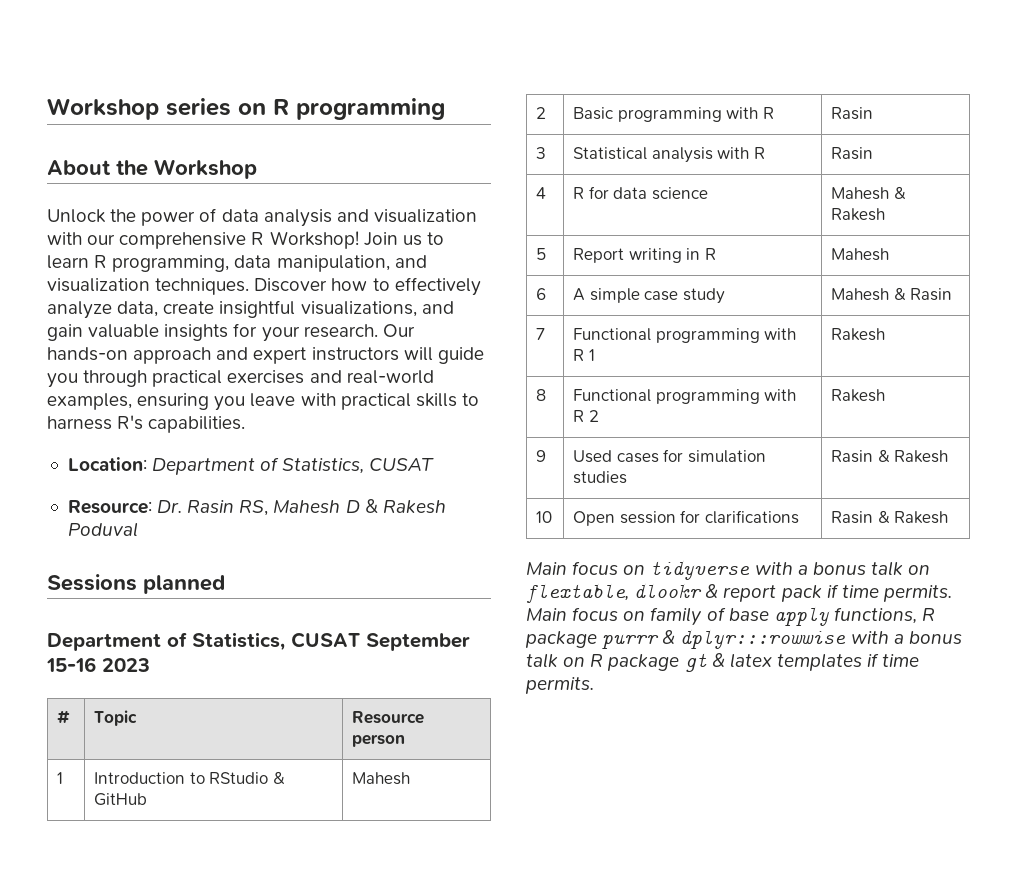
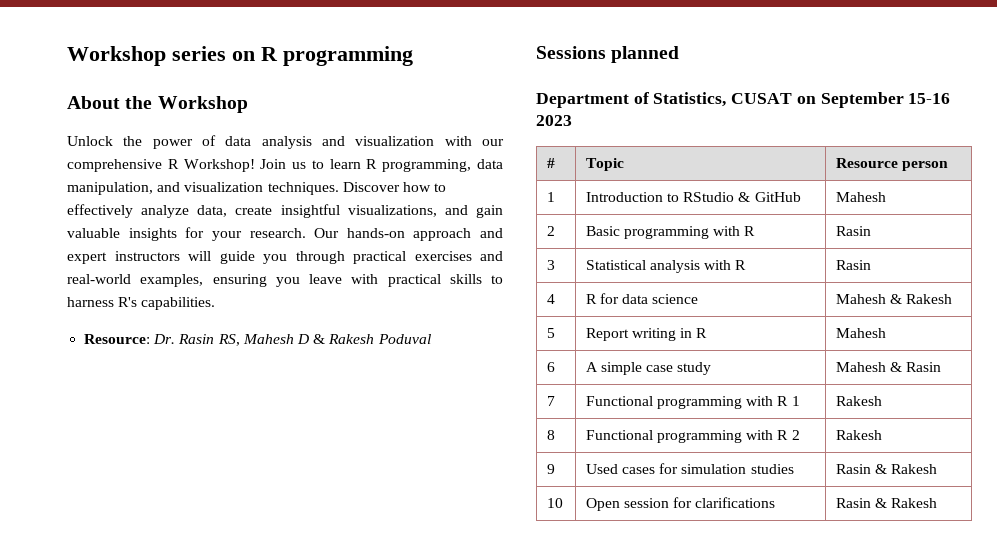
- Location: Department of Statistics, CUSAT
- Department of Statistics, CUSAT September 15-16 2023
+ Department of Statistics, CUSAT on September 15-16 2023
- Main focus on tidyverse with a bonus talk on flextable, dlookr & report pack if time permits. Main focus on family of base apply functions, R package purrr & dplyr:::rowwise with a bonus talk on R package gt & latex templates if time permits.

